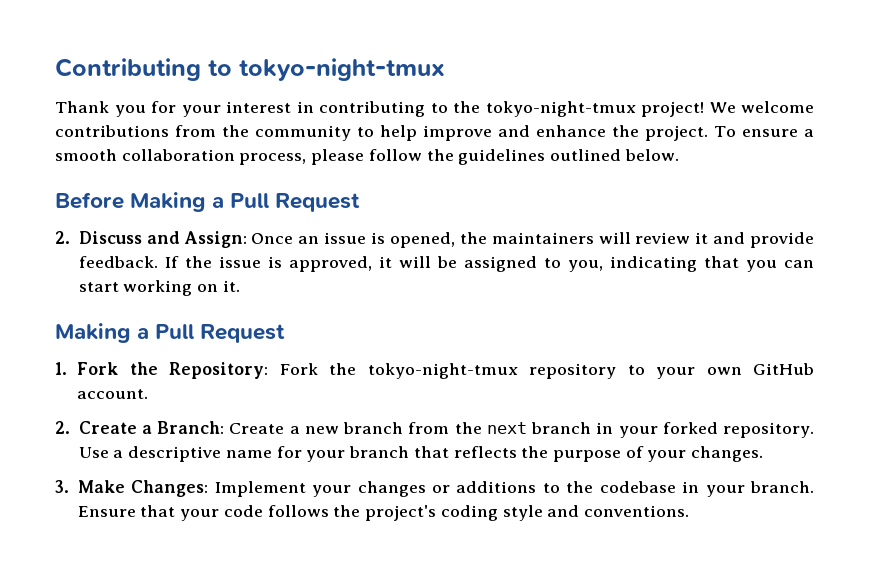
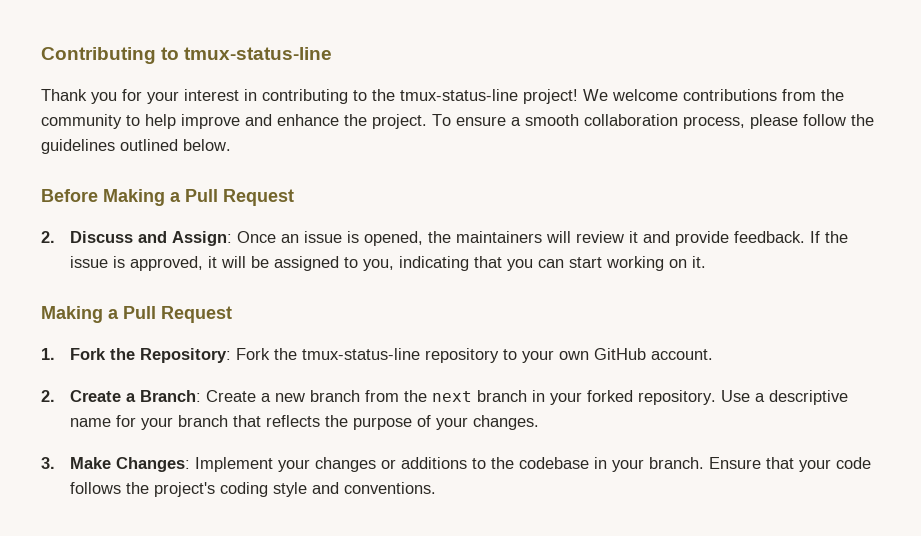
- Contributing to tokyo-night-tmux
+ Contributing to tmux-status-line
- Thank you for your interest in contributing to the tokyo-night-tmux project!
+ Thank you for your interest in contributing to the tmux-status-line project!
- 1. Fork the Repository: Fork the tokyo-night-tmux repository to your own GitHub account.
+ 1. Fork the Repository: Fork the tmux-status-line repository to your own GitHub account.

